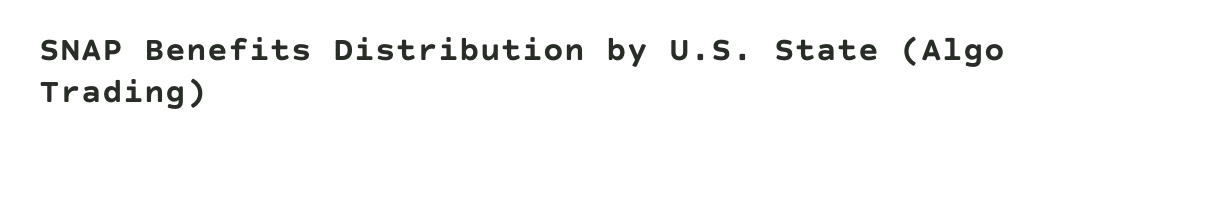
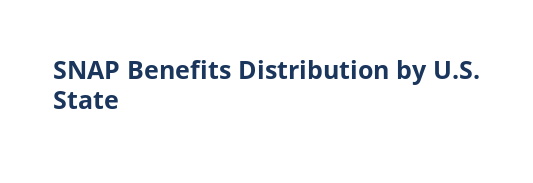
- SNAP Benefits Distribution by U.S. State (Algo Trading)
+ SNAP Benefits Distribution by U.S. State

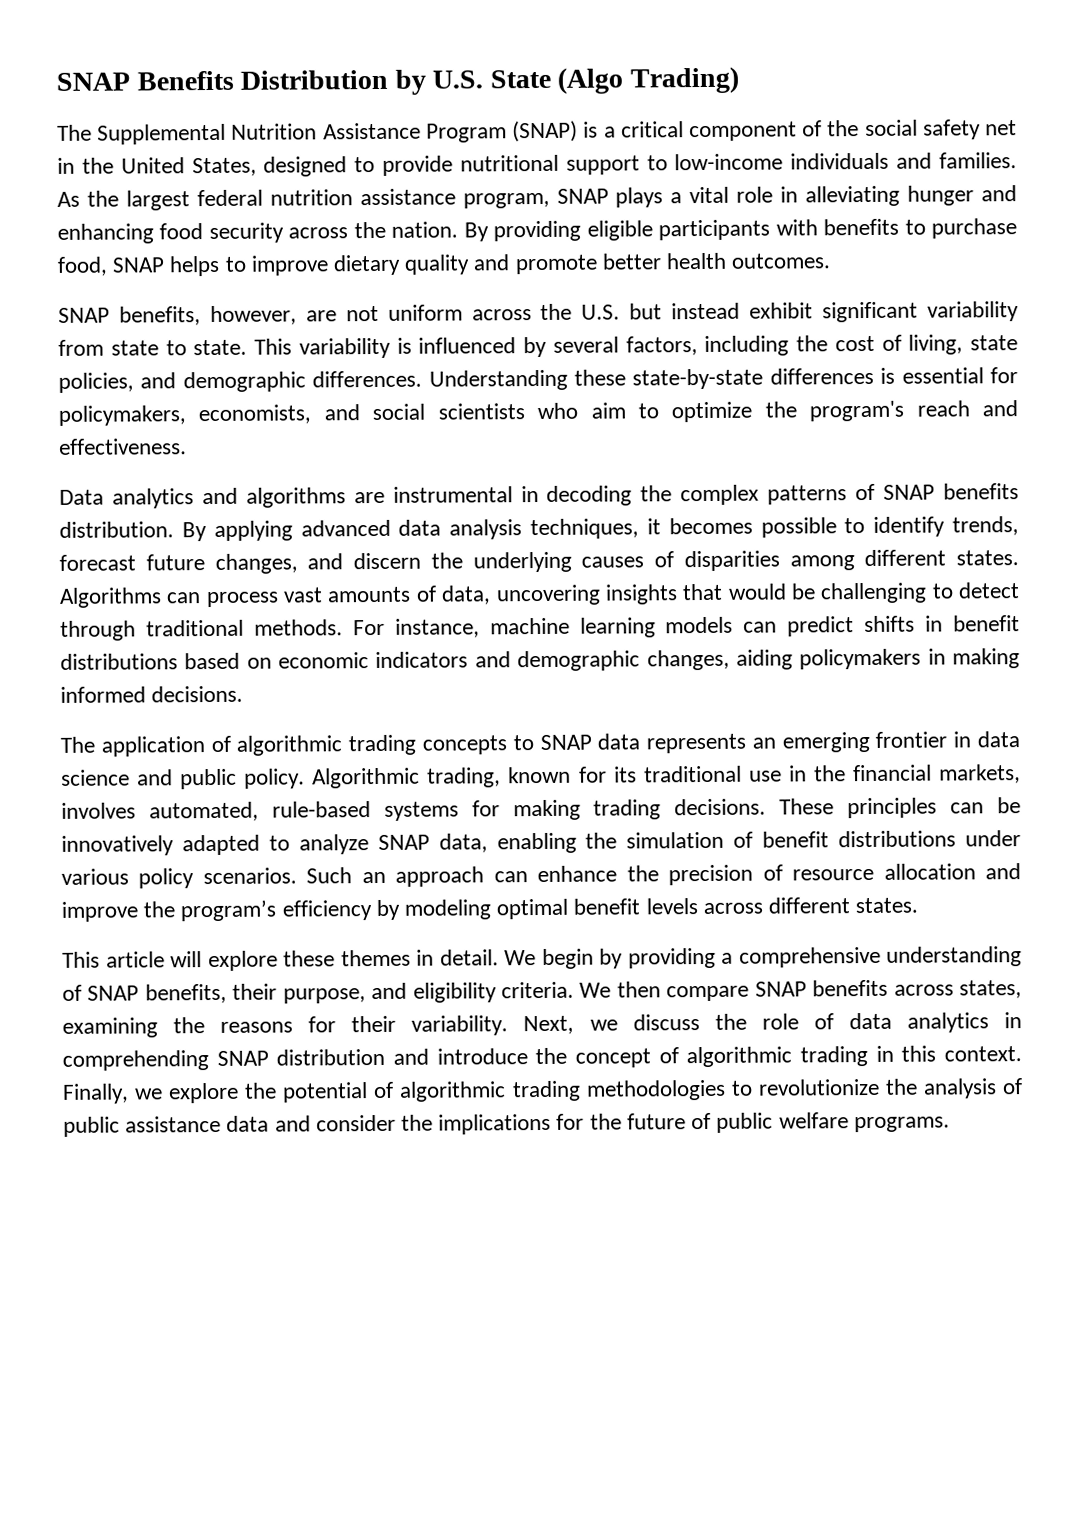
- SNAP Benefits Distribution by U.S. State
+ SNAP Benefits Distribution by U.S. State (Algo Trading)
+ The Supplemental Nutrition Assistance Program (SNAP) is a critical component of the social safety net in the United States, designed to provide nutritional support to low-income individuals and families. As the largest federal nutrition assistance program, SNAP plays a vital role in alleviating hunger and enhancing food security across the nation. By providing eligible participants with benefits to purchase food, SNAP helps to improve dietary quality and promote better health outcomes.
+ SNAP benefits, however, are not uniform across the U.S. but instead exhibit significant variability from state to state. This variability is influenced by several factors, including the cost of living, state policies, and demographic differences. Understanding these state-by-state differences is essential for policymakers, economists, and social scientists who aim to optimize the program's reach and effectiveness.
+ Data analytics and algorithms are instrumental in decoding the complex patterns of SNAP benefits distribution. By applying advanced data analysis techniques, it becomes possible to identify trends, forecast future changes, and discern the underlying causes of disparities among different states. Algorithms can process vast amounts of data, uncovering insights that would be challenging to detect through traditional methods. For instance, machine learning models can predict shifts in benefit distributions based on economic indicators and demographic changes, aiding policymakers in making informed decisions.
+ The application of algorithmic trading concepts to SNAP data represents an emerging frontier in data science and public policy. Algorithmic trading, known for its traditional use in the financial markets, involves automated, rule-based systems for making trading decisions. These principles can be innovatively adapted to analyze SNAP data, enabling the simulation of benefit distributions under various policy scenarios. Such an approach can enhance the precision of resource allocation and improve the program’s efficiency by modeling optimal benefit levels across different states.
+ This article will explore these themes in detail. We begin by providing a comprehensive understanding of SNAP benefits, their purpose, and eligibility criteria. We then compare SNAP benefits across states, examining the reasons for their variability. Next, we discuss the role of data analytics in comprehending SNAP distribution and introduce the concept of algorithmic trading in this context. Finally, we explore the potential of algorithmic trading methodologies to revolutionize the analysis of public assistance data and consider the implications for the future of public welfare programs.

